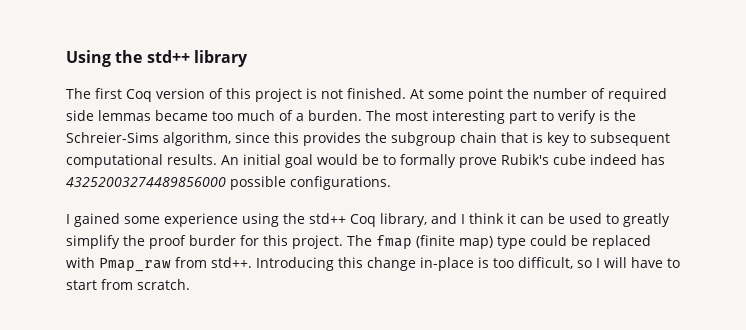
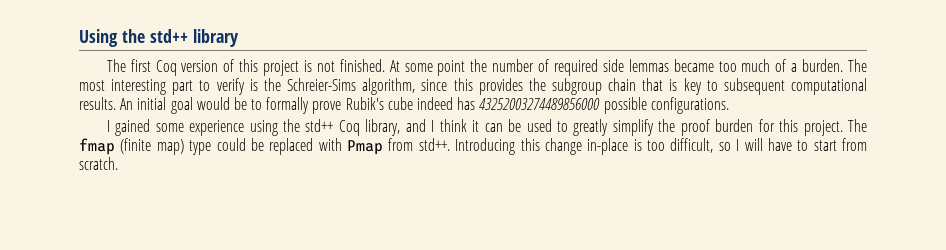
- I gained some experience using the std++ Coq library, and I think it can be used to greatly simplify the proof burder for this project.
+ I gained some experience using the std++ Coq library, and I think it can be used to greatly simplify the proof burden for this project.
- The fmap (finite map) type could be replaced with Pmap_raw from std++.
+ The fmap (finite map) type could be replaced with Pmap from std++.

